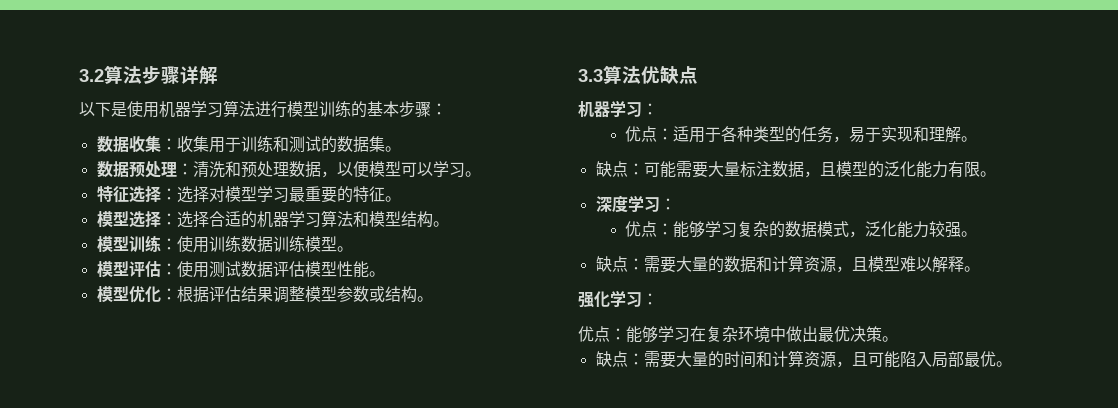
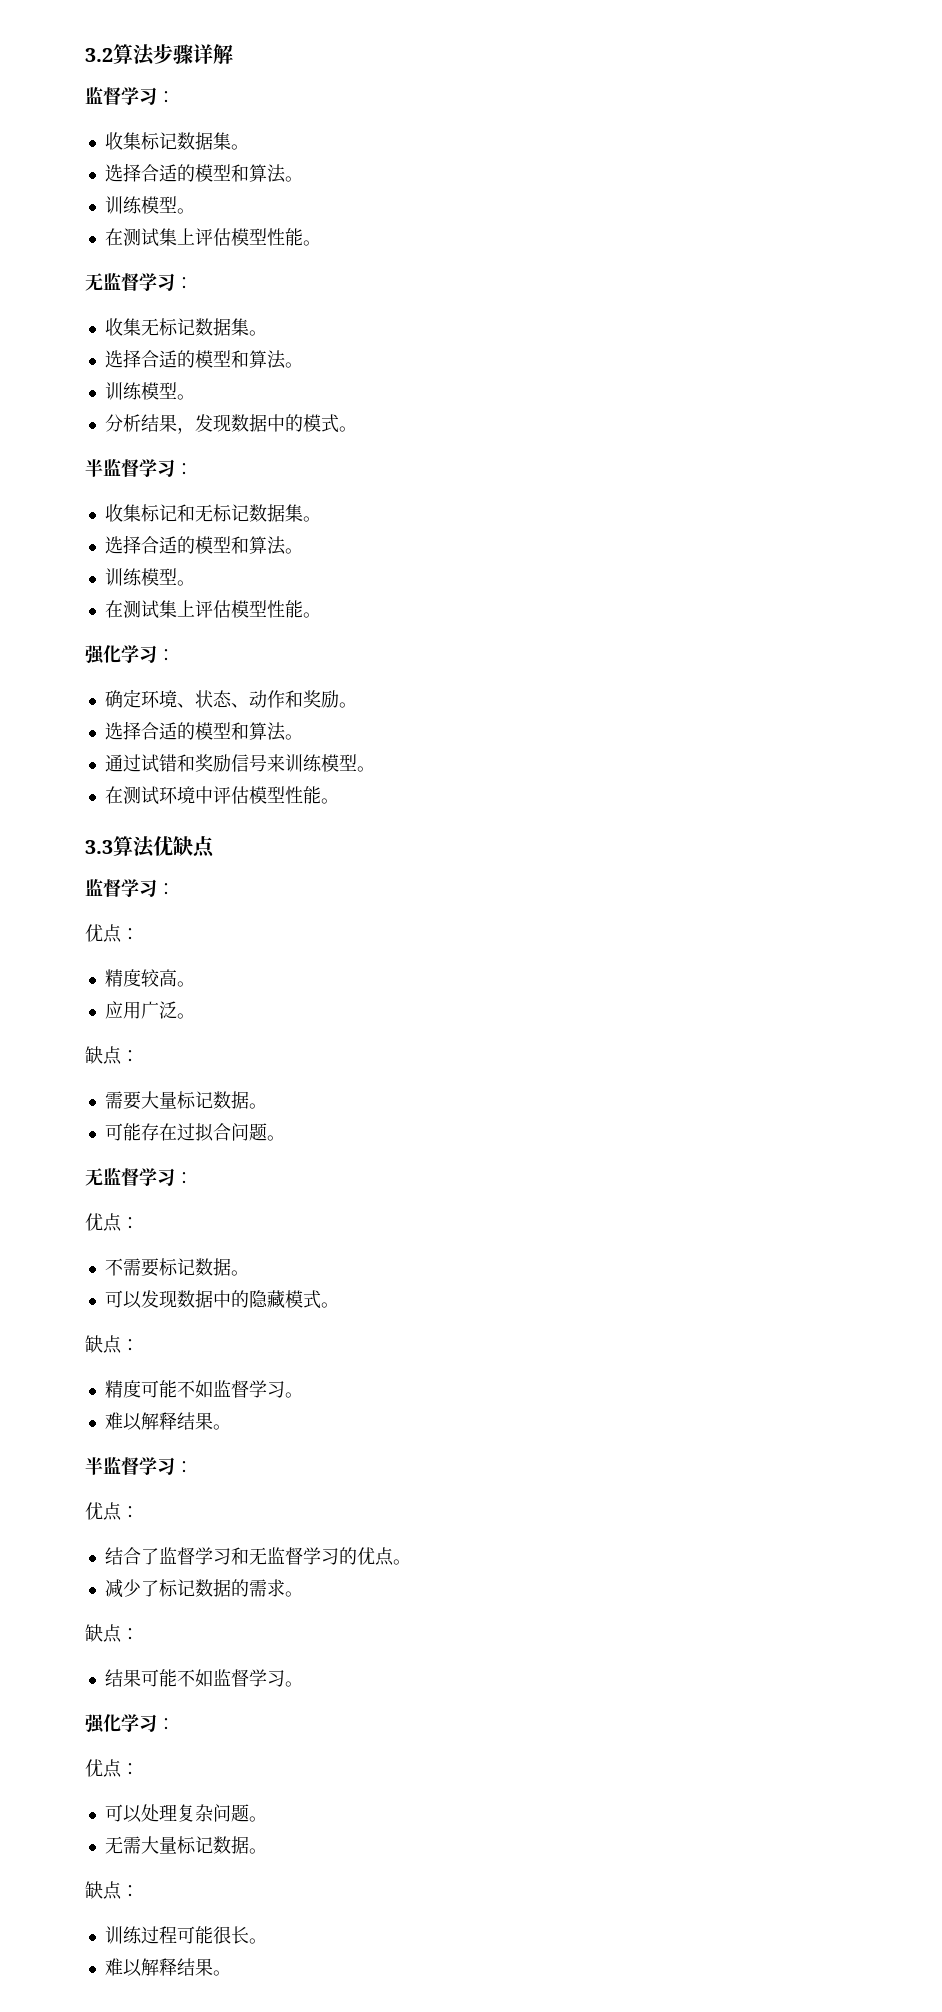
  3.2算法步骤详解
- 以下是使用机器学习算法进行模型训练的基本步骤：
- 数据收集：收集用于训练和测试的数据集。
- 数据预处理：清洗和预处理数据，以便模型可以学习。
- 特征选择：选择对模型学习最重要的特征。
- 模型选择：选择合适的机器学习算法和模型结构。
- 模型训练：使用训练数据训练模型。
- 模型评估：使用测试数据评估模型性能。
- 模型优化：根据评估结果调整模型参数或结构。
+ 监督学习：
+ 收集标记数据集。
+ 选择合适的模型和算法。
+ 训练模型。
+ 在测试集上评估模型性能。
+ 无监督学习：
+ 收集无标记数据集。
+ 选择合适的模型和算法。
+ 训练模型。
+ 分析结果，发现数据中的模式。
+ 半监督学习：
+ 收集标记和无标记数据集。
+ 选择合适的模型和算法。
+ 训练模型。
+ 在测试集上评估模型性能。
+ 强化学习：
+ 确定环境、状态、动作和奖励。
+ 选择合适的模型和算法。
+ 通过试错和奖励信号来训练模型。
+ 在测试环境中评估模型性能。
  3.3算法优缺点
- 机器学习：
- 优点：适用于各种类型的任务，易于实现和理解。
- 缺点：可能需要大量标注数据，且模型的泛化能力有限。
- 深度学习：
- 优点：能够学习复杂的数据模式，泛化能力较强。
- 缺点：需要大量的数据和计算资源，且模型难以解释。
+ 监督学习：
+ 优点：
+ 精度较高。
+ 应用广泛。
+ 缺点：
+ 需要大量标记数据。
+ 可能存在过拟合问题。
+ 无监督学习：
+ 优点：
+ 不需要标记数据。
+ 可以发现数据中的隐藏模式。
+ 缺点：
+ 精度可能不如监督学习。
+ 难以解释结果。
+ 半监督学习：
+ 优点：
+ 结合了监督学习和无监督学习的优点。
+ 减少了标记数据的需求。
+ 缺点：
+ 结果可能不如监督学习。
  强化学习：
- 优点：能够学习在复杂环境中做出最优决策。
- 缺点：需要大量的时间和计算资源，且可能陷入局部最优。
+ 优点：
+ 可以处理复杂问题。
+ 无需大量标记数据。
+ 缺点：
+ 训练过程可能很长。
+ 难以解释结果。

